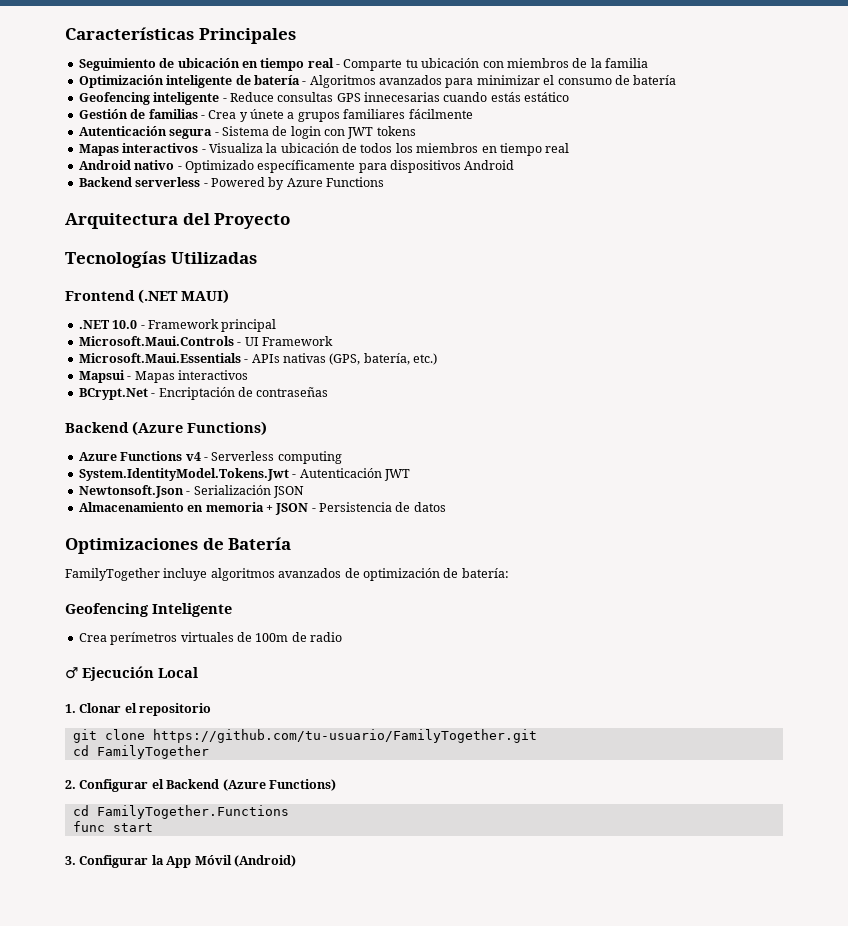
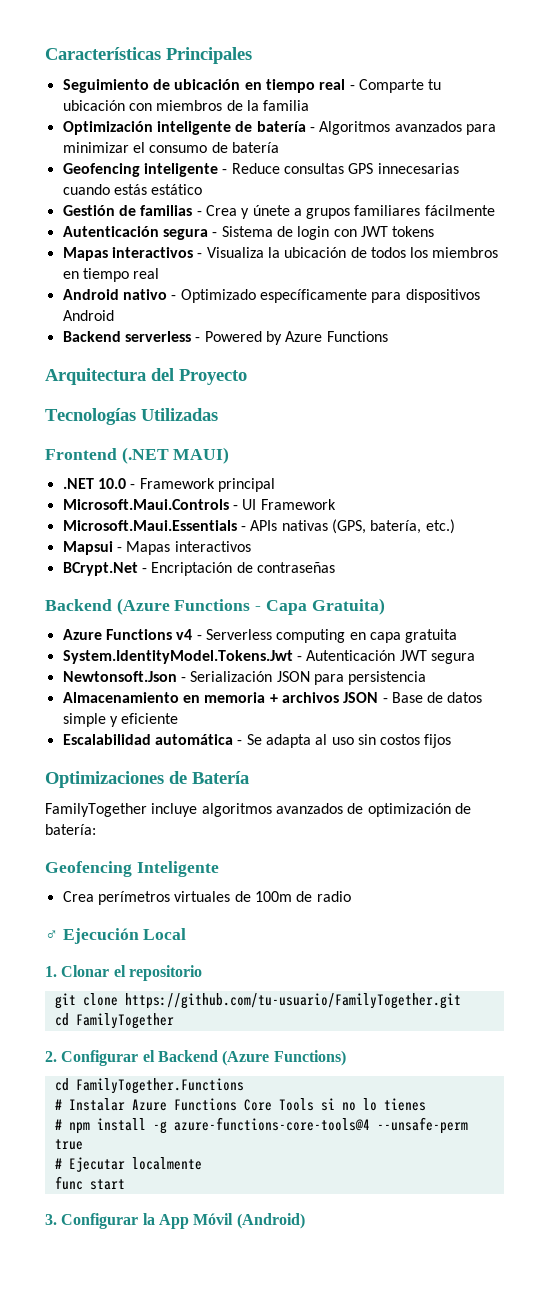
  BCrypt.Net - Encriptación de contraseñas
- Backend (Azure Functions)
+ Backend (Azure Functions - Capa Gratuita)
- Azure Functions v4 - Serverless computing
+ Azure Functions v4 - Serverless computing en capa gratuita
- System.IdentityModel.Tokens.Jwt - Autenticación JWT
+ System.IdentityModel.Tokens.Jwt - Autenticación JWT segura
- Newtonsoft.Json - Serialización JSON
+ Newtonsoft.Json - Serialización JSON para persistencia
- Almacenamiento en memoria + JSON - Persistencia de datos
+ Almacenamiento en memoria + archivos JSON - Base de datos simple y eficiente
+ Escalabilidad automática - Se adapta al uso sin costos fijos
+ # Instalar Azure Functions Core Tools si no lo tienes
+ # npm install -g azure-functions-core-tools@4 --unsafe-perm true
+ # Ejecutar localmente

